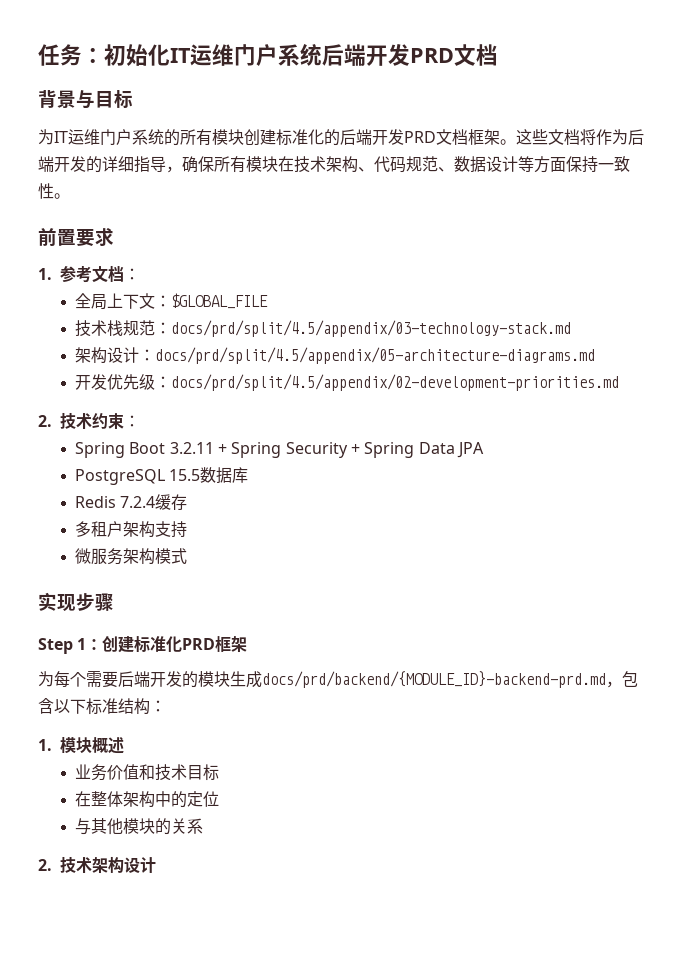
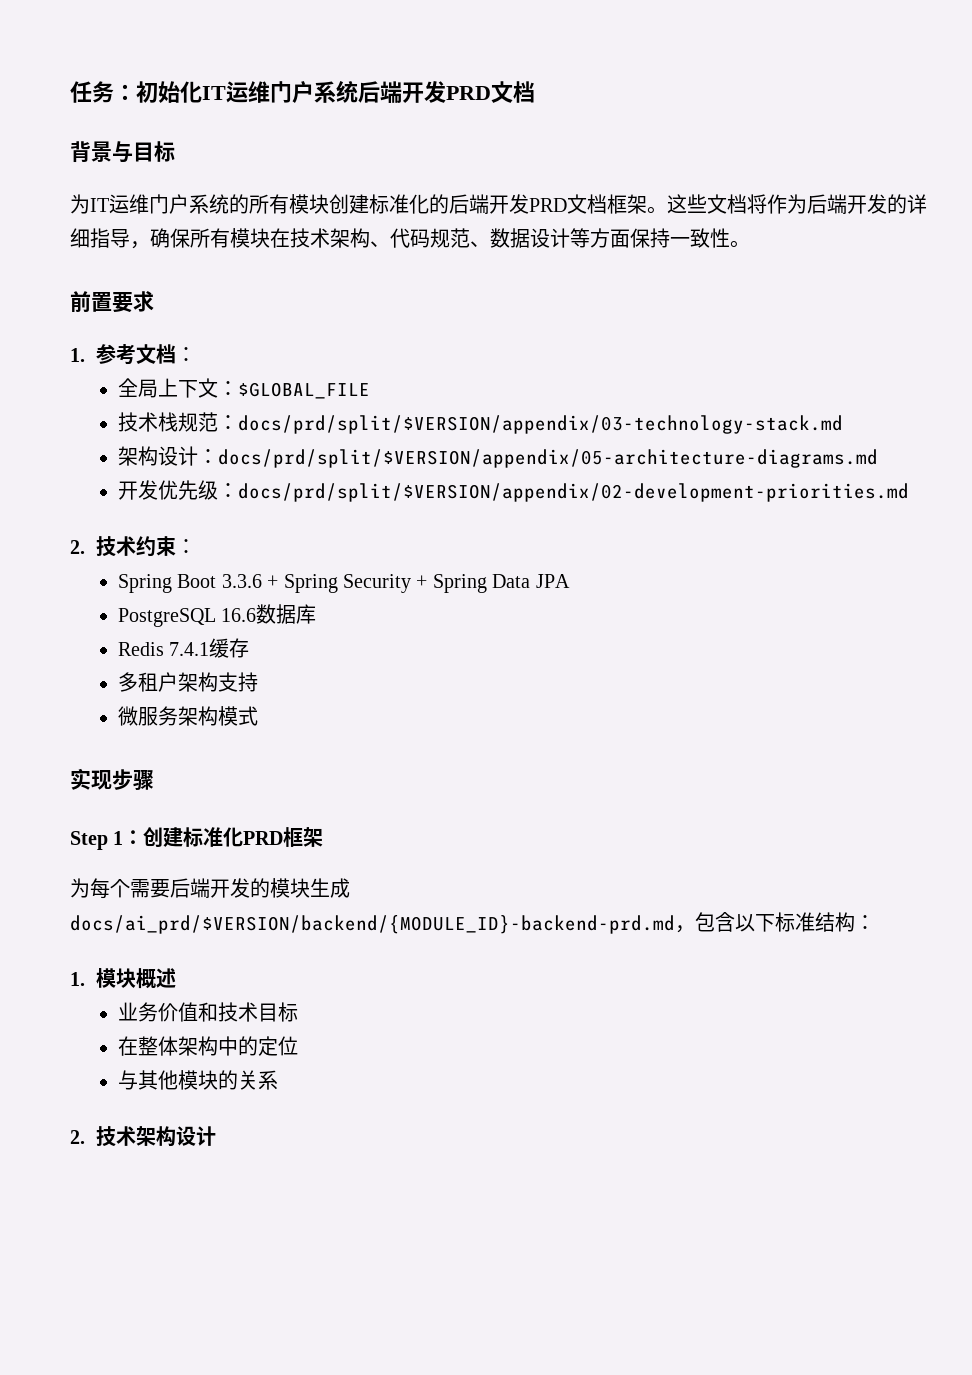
- 技术栈规范：docs/prd/split/4.5/appendix/03-technology-stack.md
+ 技术栈规范：docs/prd/split/$VERSION/appendix/03-technology-stack.md
- 架构设计：docs/prd/split/4.5/appendix/05-architecture-diagrams.md
+ 架构设计：docs/prd/split/$VERSION/appendix/05-architecture-diagrams.md
- 开发优先级：docs/prd/split/4.5/appendix/02-development-priorities.md
+ 开发优先级：docs/prd/split/$VERSION/appendix/02-development-priorities.md
- Spring Boot 3.2.11 + Spring Security + Spring Data JPA
+ Spring Boot 3.3.6 + Spring Security + Spring Data JPA
- PostgreSQL 15.5数据库
+ PostgreSQL 16.6数据库
- Redis 7.2.4缓存
+ Redis 7.4.1缓存
- 为每个需要后端开发的模块生成docs/prd/backend/{MODULE_ID}-backend-prd.md，包含以下标准结构：
+ 为每个需要后端开发的模块生成docs/ai_prd/$VERSION/backend/{MODULE_ID}-backend-prd.md，包含以下标准结构：

